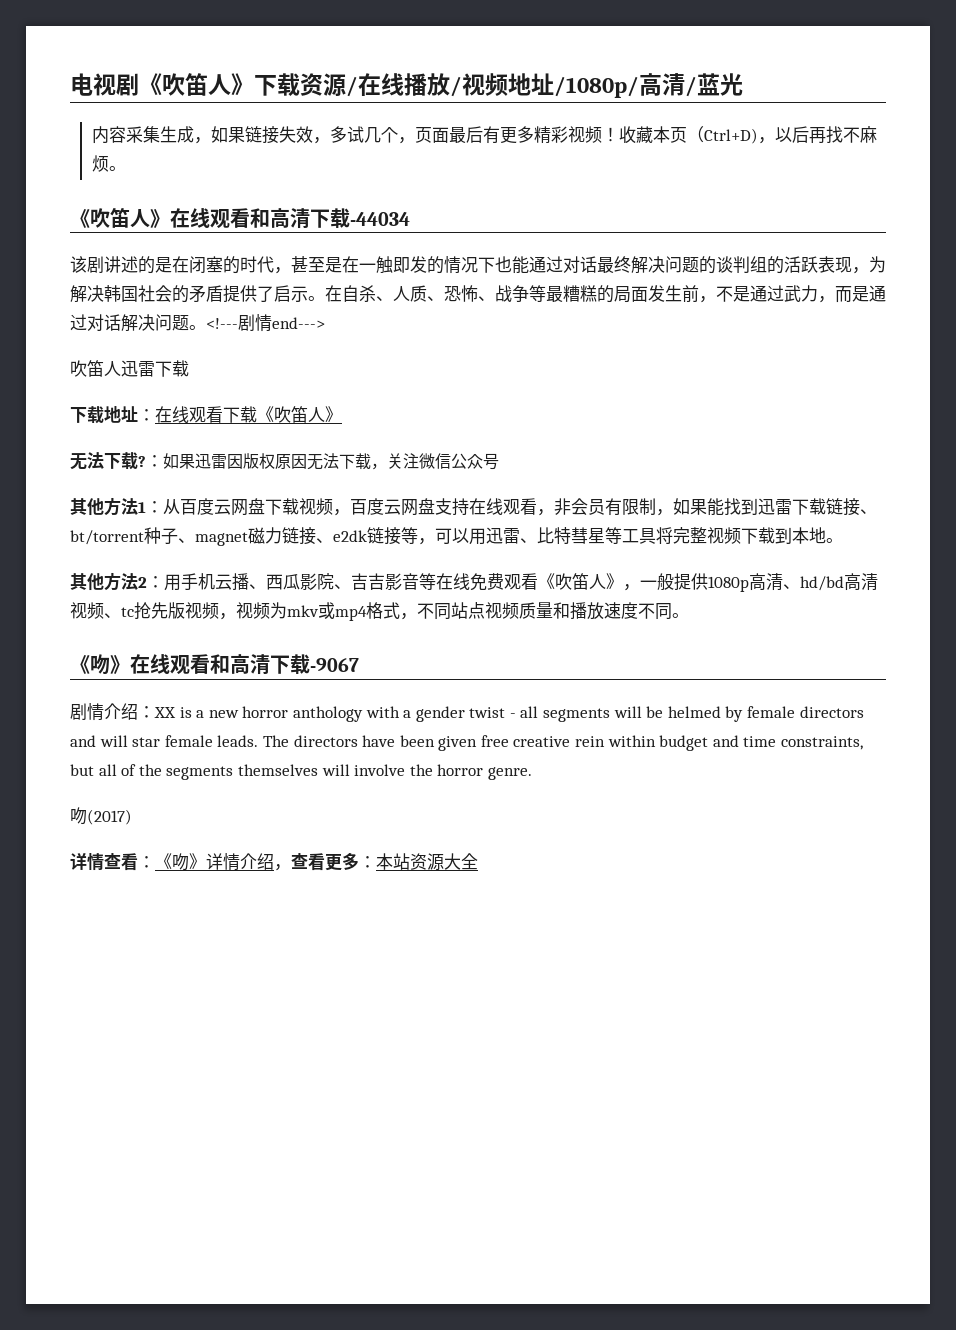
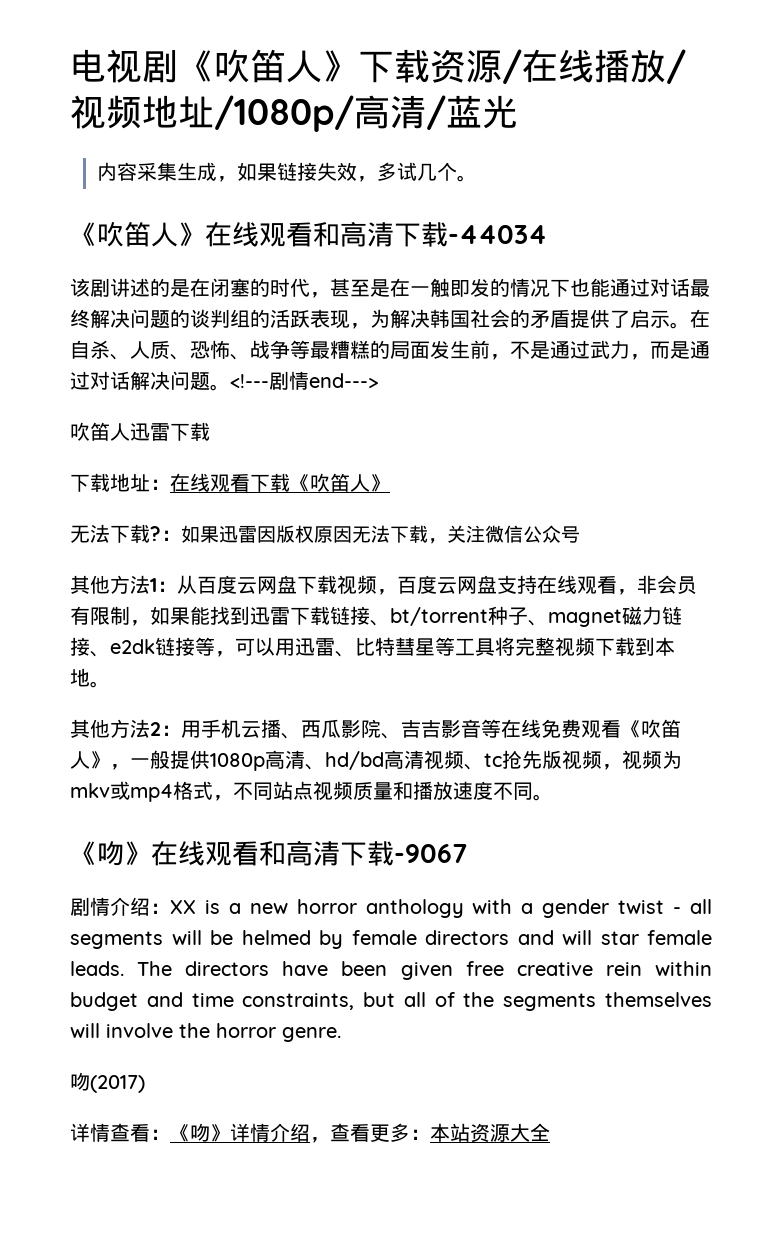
- 内容采集生成，如果链接失效，多试几个，页面最后有更多精彩视频！收藏本页（Ctrl+D)，以后再找不麻烦。
+ 内容采集生成，如果链接失效，多试几个。

